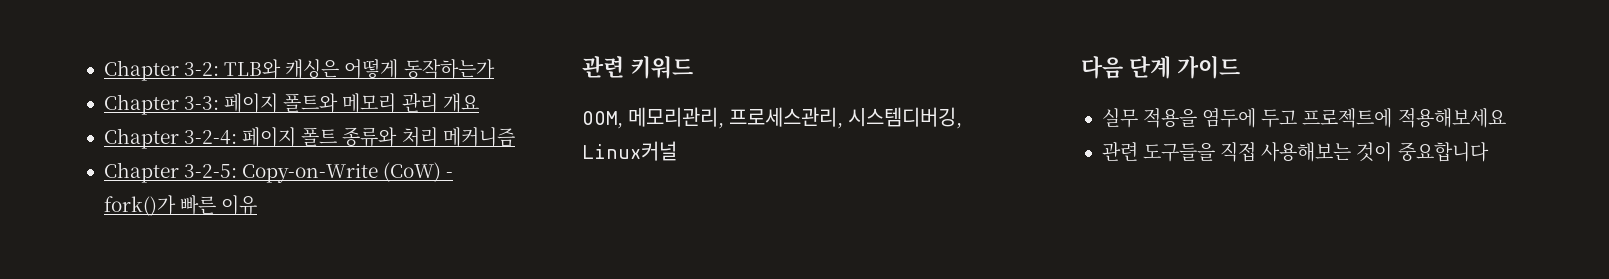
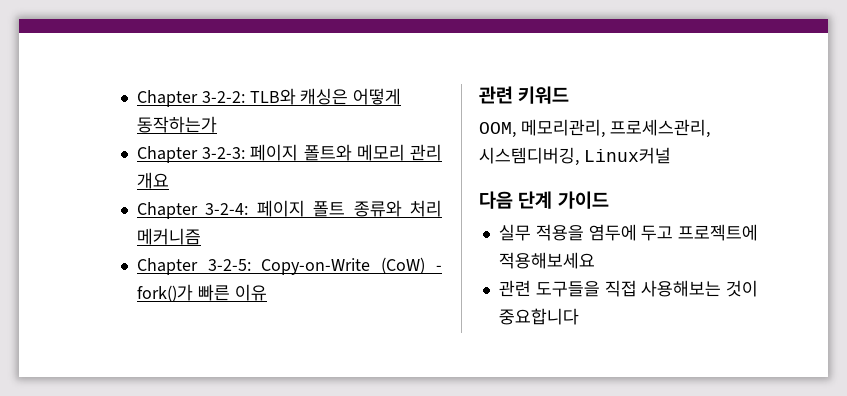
- Chapter 3-2: TLB와 캐싱은 어떻게 동작하는가
+ Chapter 3-2-2: TLB와 캐싱은 어떻게 동작하는가
- Chapter 3-3: 페이지 폴트와 메모리 관리 개요
+ Chapter 3-2-3: 페이지 폴트와 메모리 관리 개요

